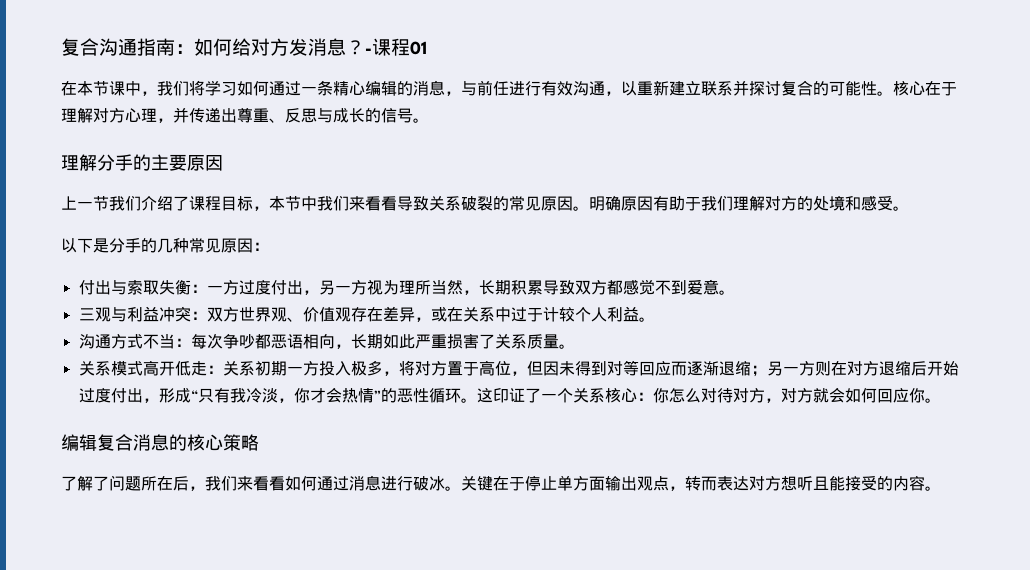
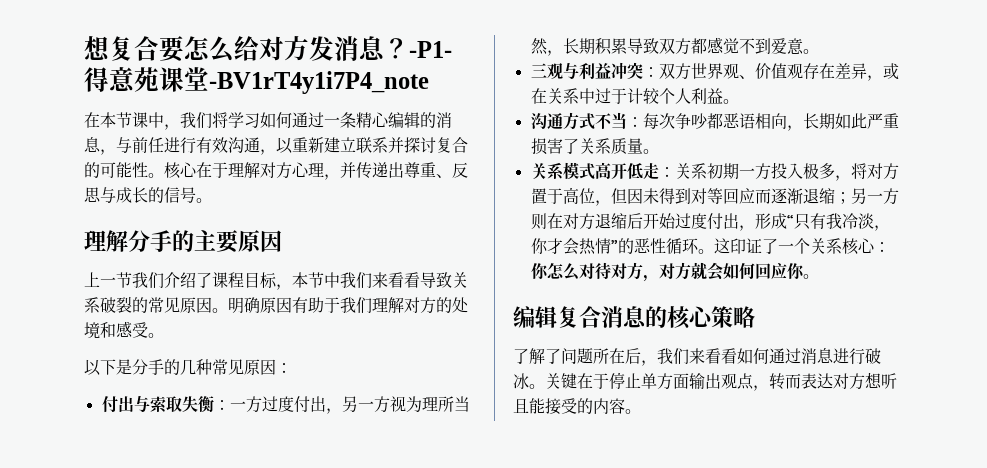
- 复合沟通指南：如何给对方发消息？-课程01
+ 想复合要怎么给对方发消息？-P1-得意苑课堂-BV1rT4y1i7P4_note

